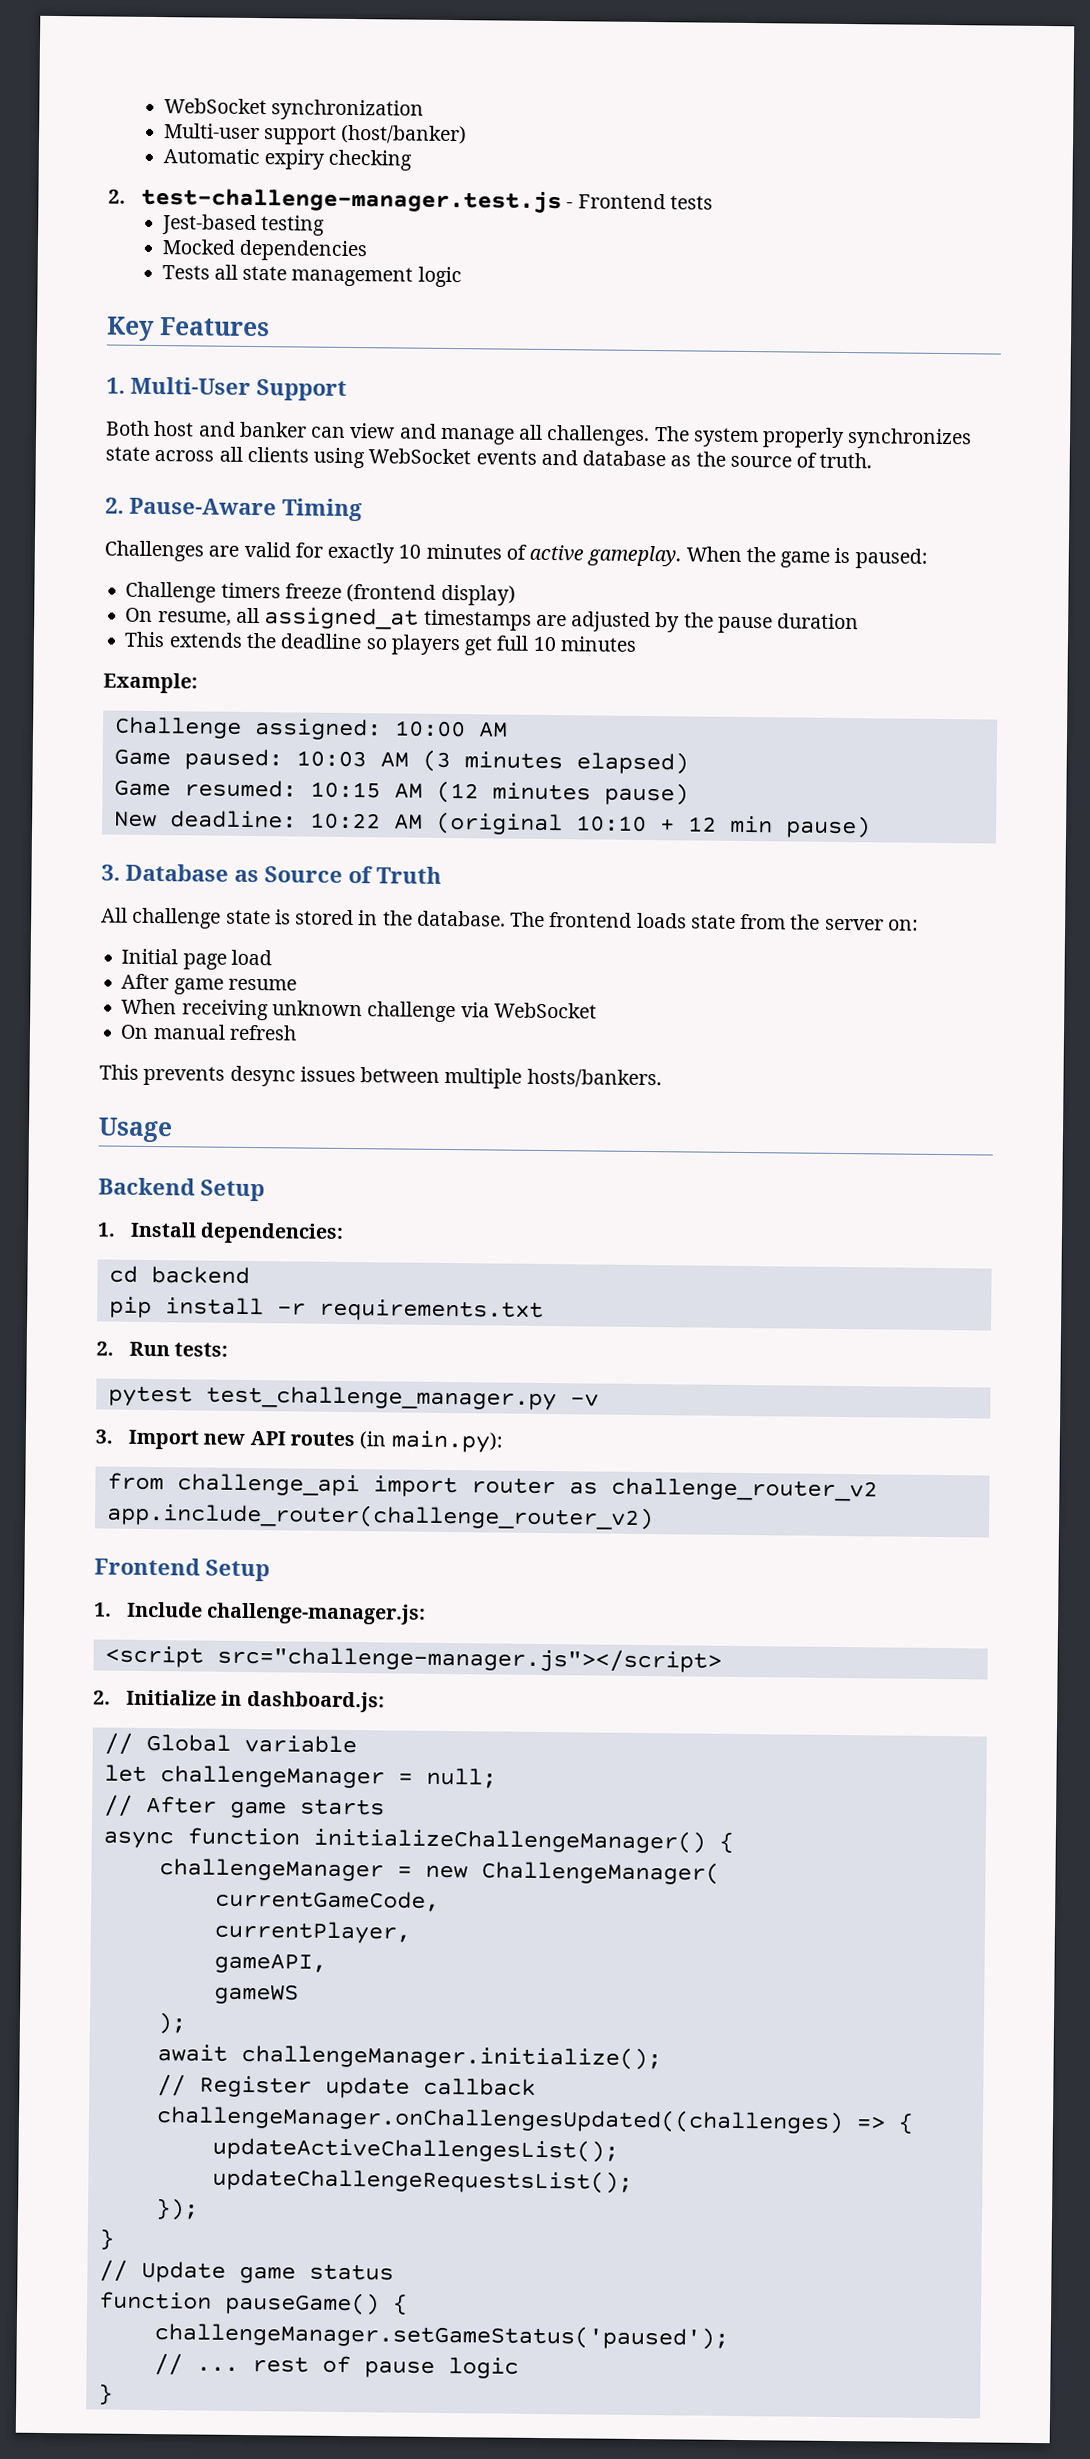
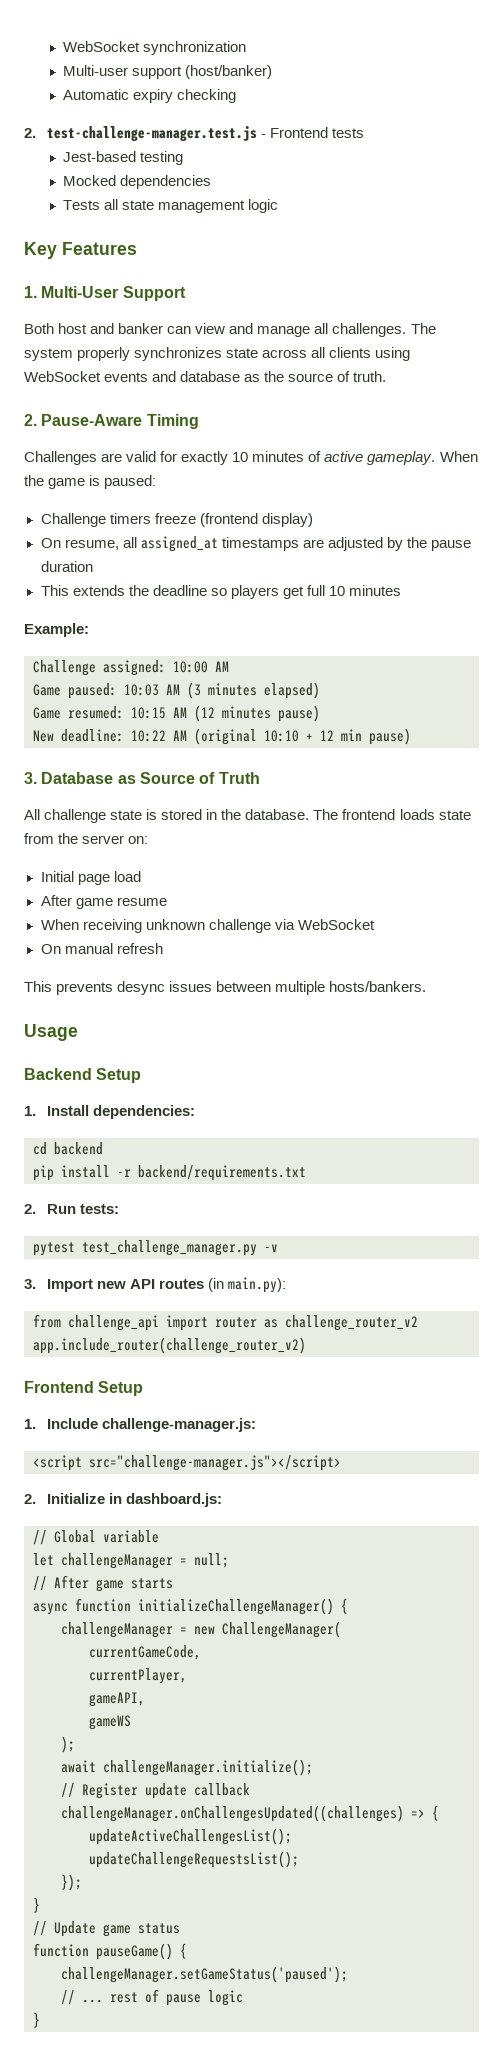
- pip install -r requirements.txt
+ pip install -r backend/requirements.txt

